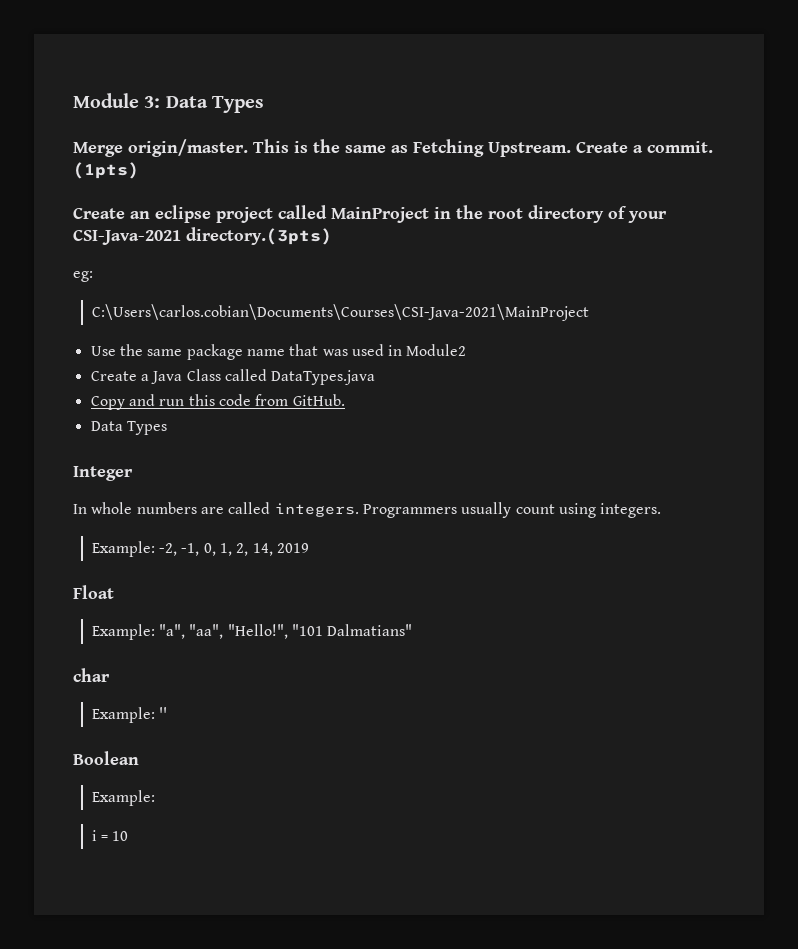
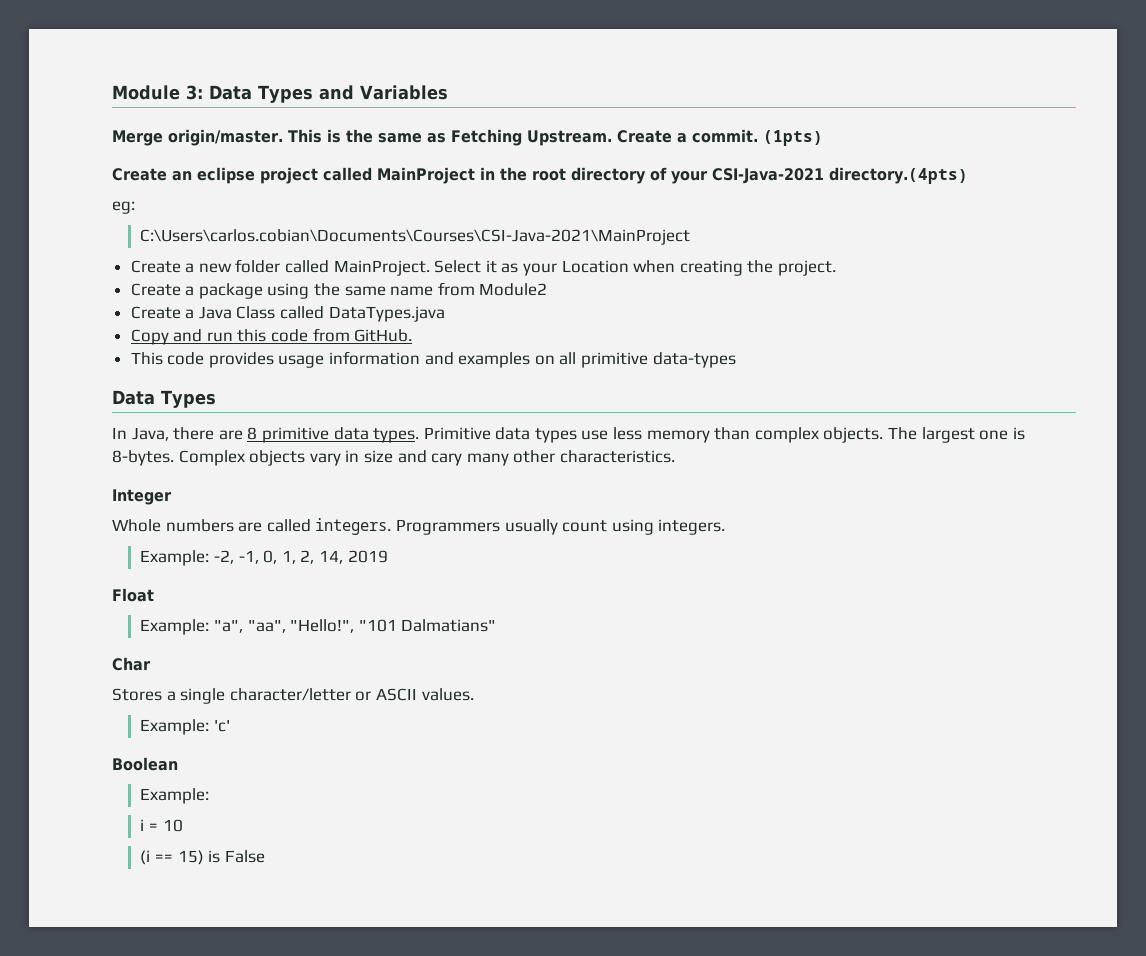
- Module 3: Data Types
+ Module 3: Data Types and Variables
- Create an eclipse project called MainProject in the root directory of your CSI-Java-2021 directory.(3pts)
+ Create an eclipse project called MainProject in the root directory of your CSI-Java-2021 directory.(4pts)
- Use the same package name that was used in Module2
+ Create a new folder called MainProject. Select it as your Location when creating the project.
+ Create a package using the same name from Module2
  Copy and run this code from GitHub.
+ This code provides usage information and examples on all primitive data-types
  Data Types
+ In Java, there are 8 primitive data types. Primitive data types use less memory than complex objects. The largest one is 8-bytes. Complex objects vary in size and cary many other characteristics.
- In whole numbers are called integers.
+ Whole numbers are called integers.
- char
- Example: ''
+ Char
+ Stores a single character/letter or ASCII values.
+ Example: 'c'
+ (i == 15) is False

